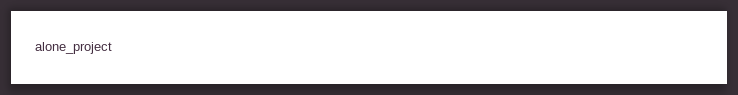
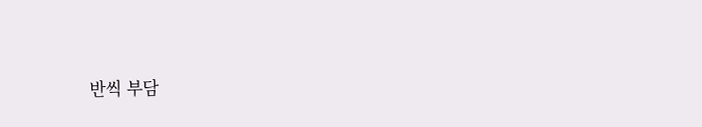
- alone_project
+ 반씩 부담

